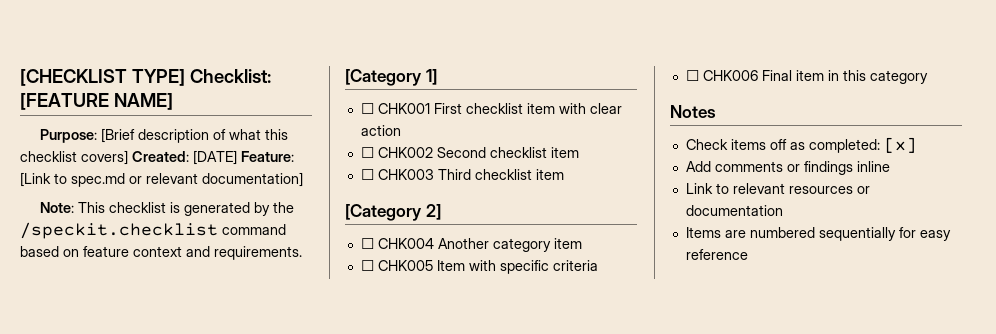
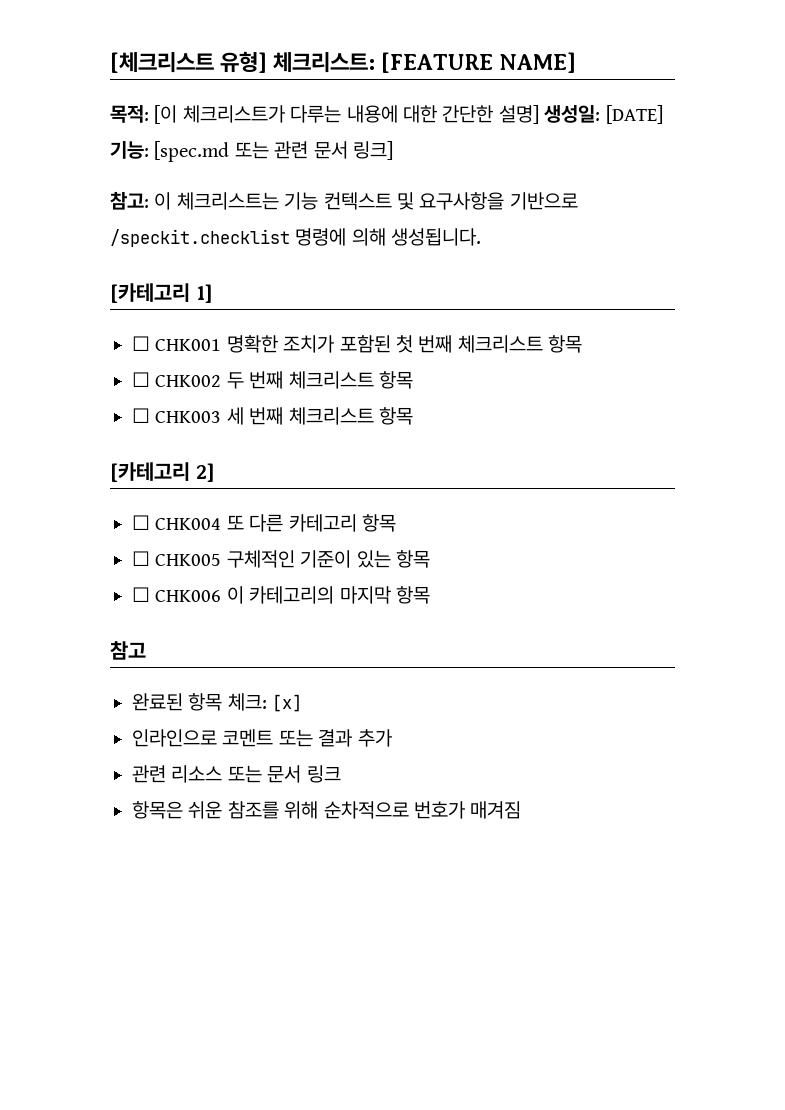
- [CHECKLIST TYPE] Checklist: [FEATURE NAME]
+ [체크리스트 유형] 체크리스트: [FEATURE NAME]
- Purpose: [Brief description of what this checklist covers] Created: [DATE] Feature: [Link to spec.md or relevant documentation]
- Note: This checklist is generated by the /speckit.checklist command based on feature context and requirements.
- [Category 1]
- ☐ CHK001 First checklist item with clear action
- ☐ CHK002 Second checklist item
- ☐ CHK003 Third checklist item
- [Category 2]
- ☐ CHK004 Another category item
- ☐ CHK005 Item with specific criteria
- ☐ CHK006 Final item in this category
- Notes
- Check items off as completed: [x]
- Add comments or findings inline
- Link to relevant resources or documentation
- Items are numbered sequentially for easy reference
+ 목적: [이 체크리스트가 다루는 내용에 대한 간단한 설명] 생성일: [DATE] 기능: [spec.md 또는 관련 문서 링크]
+ 참고: 이 체크리스트는 기능 컨텍스트 및 요구사항을 기반으로 /speckit.checklist 명령에 의해 생성됩니다.
+ [카테고리 1]
+ ☐ CHK001 명확한 조치가 포함된 첫 번째 체크리스트 항목
+ ☐ CHK002 두 번째 체크리스트 항목
+ ☐ CHK003 세 번째 체크리스트 항목
+ [카테고리 2]
+ ☐ CHK004 또 다른 카테고리 항목
+ ☐ CHK005 구체적인 기준이 있는 항목
+ ☐ CHK006 이 카테고리의 마지막 항목
+ 참고
+ 완료된 항목 체크: [x]
+ 인라인으로 코멘트 또는 결과 추가
+ 관련 리소스 또는 문서 링크
+ 항목은 쉬운 참조를 위해 순차적으로 번호가 매겨짐

